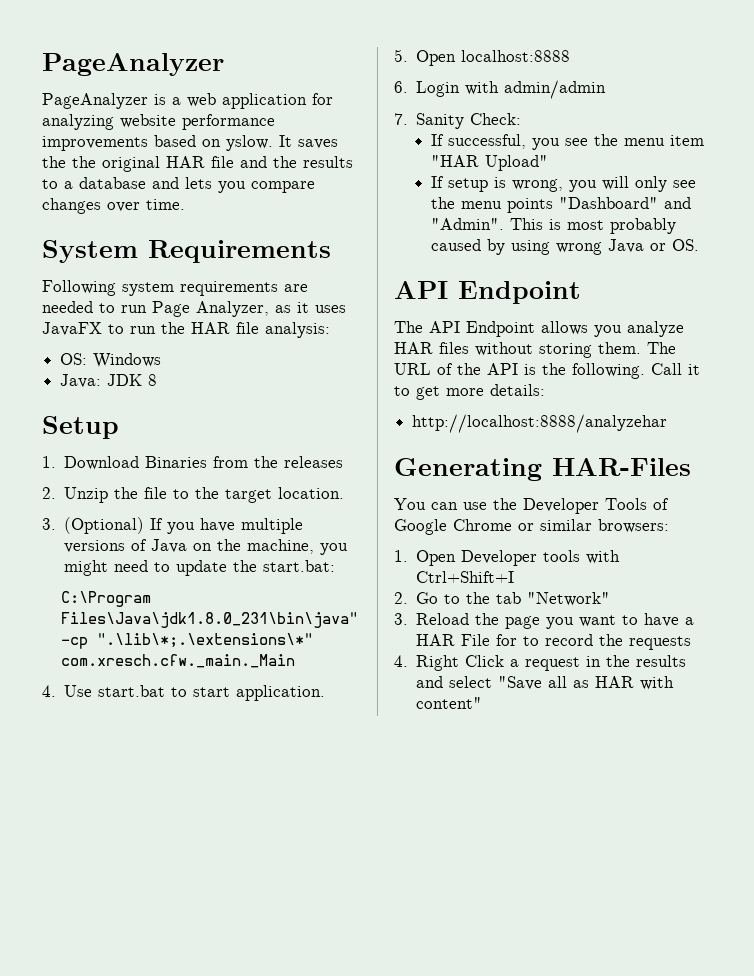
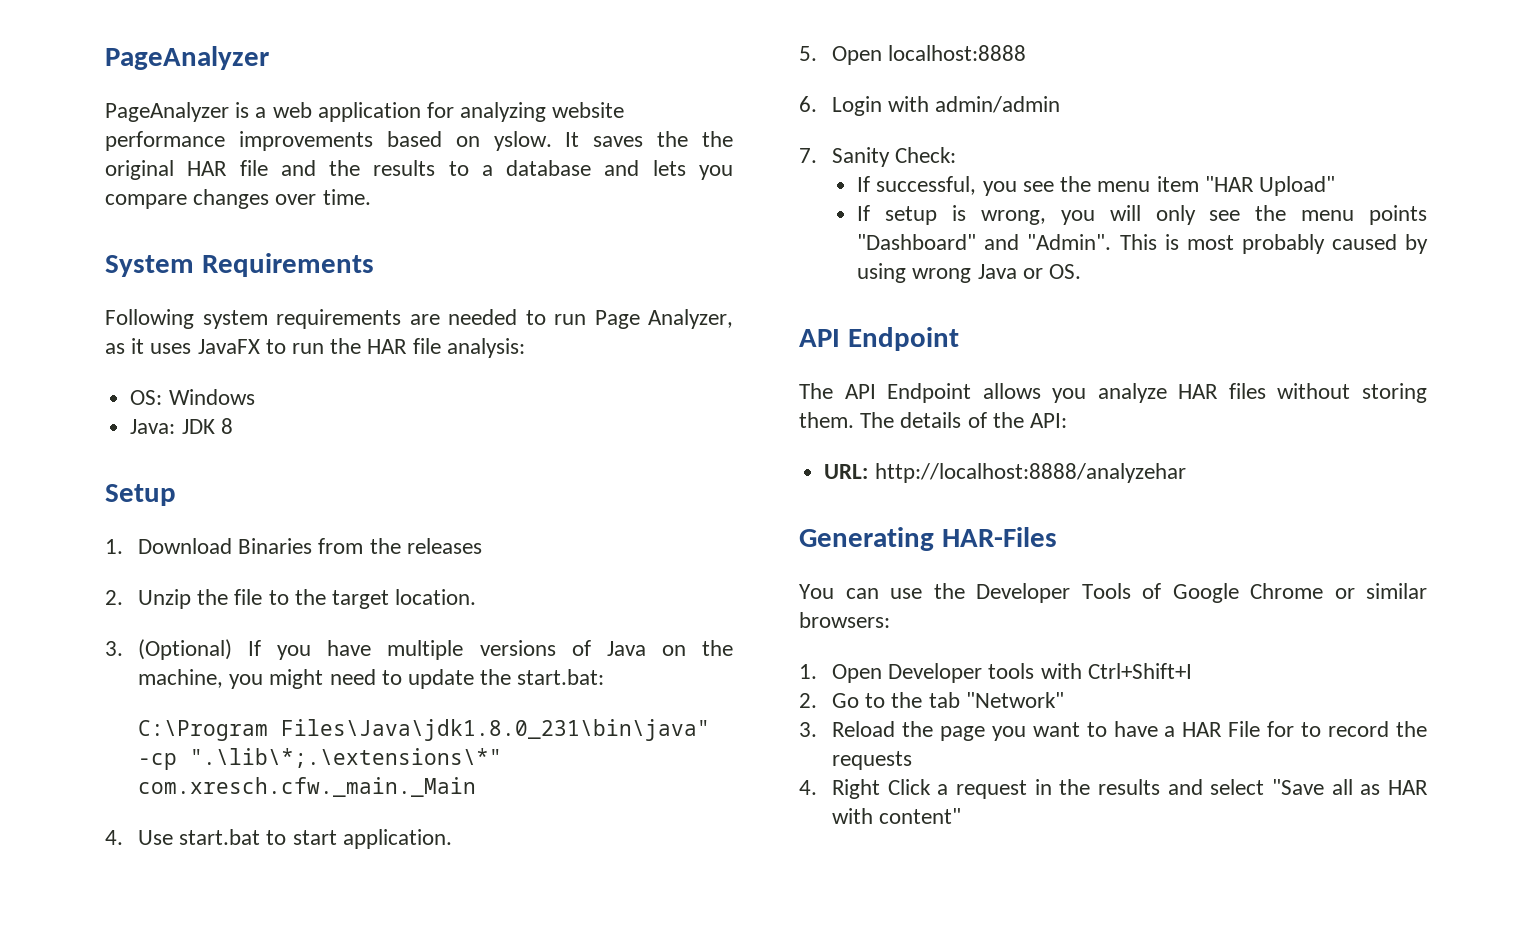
- The URL of the API is the following. Call it to get more details:
- http://localhost:8888/analyzehar
+ The details of the API:
+ URL: http://localhost:8888/analyzehar

